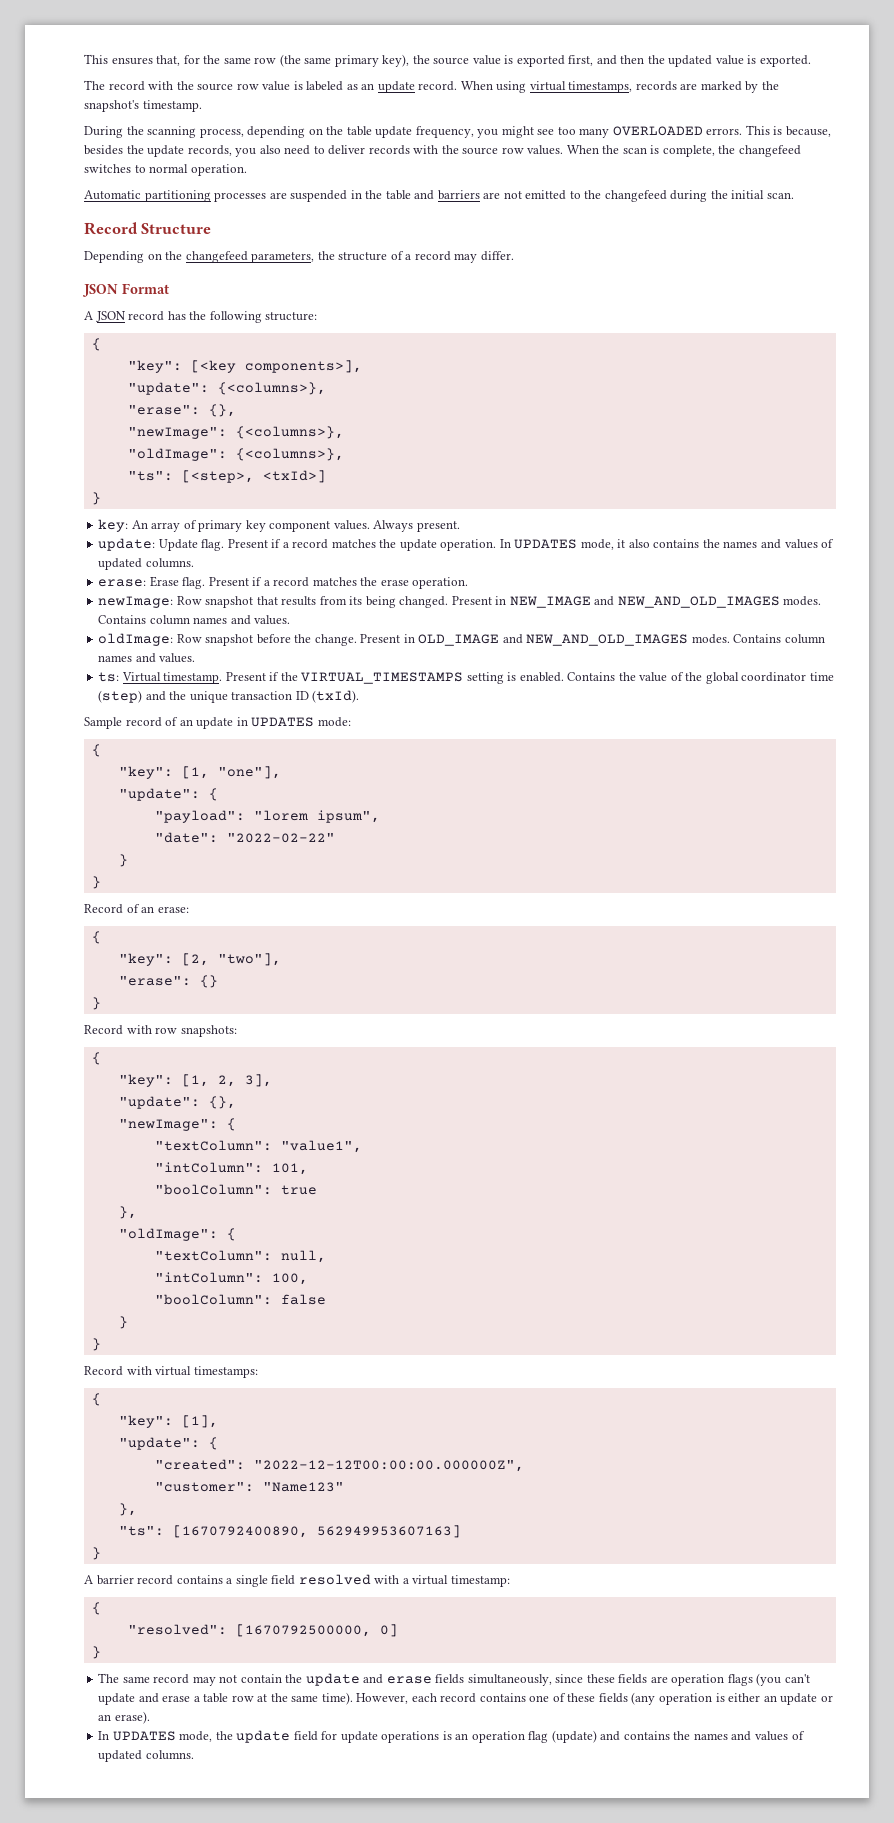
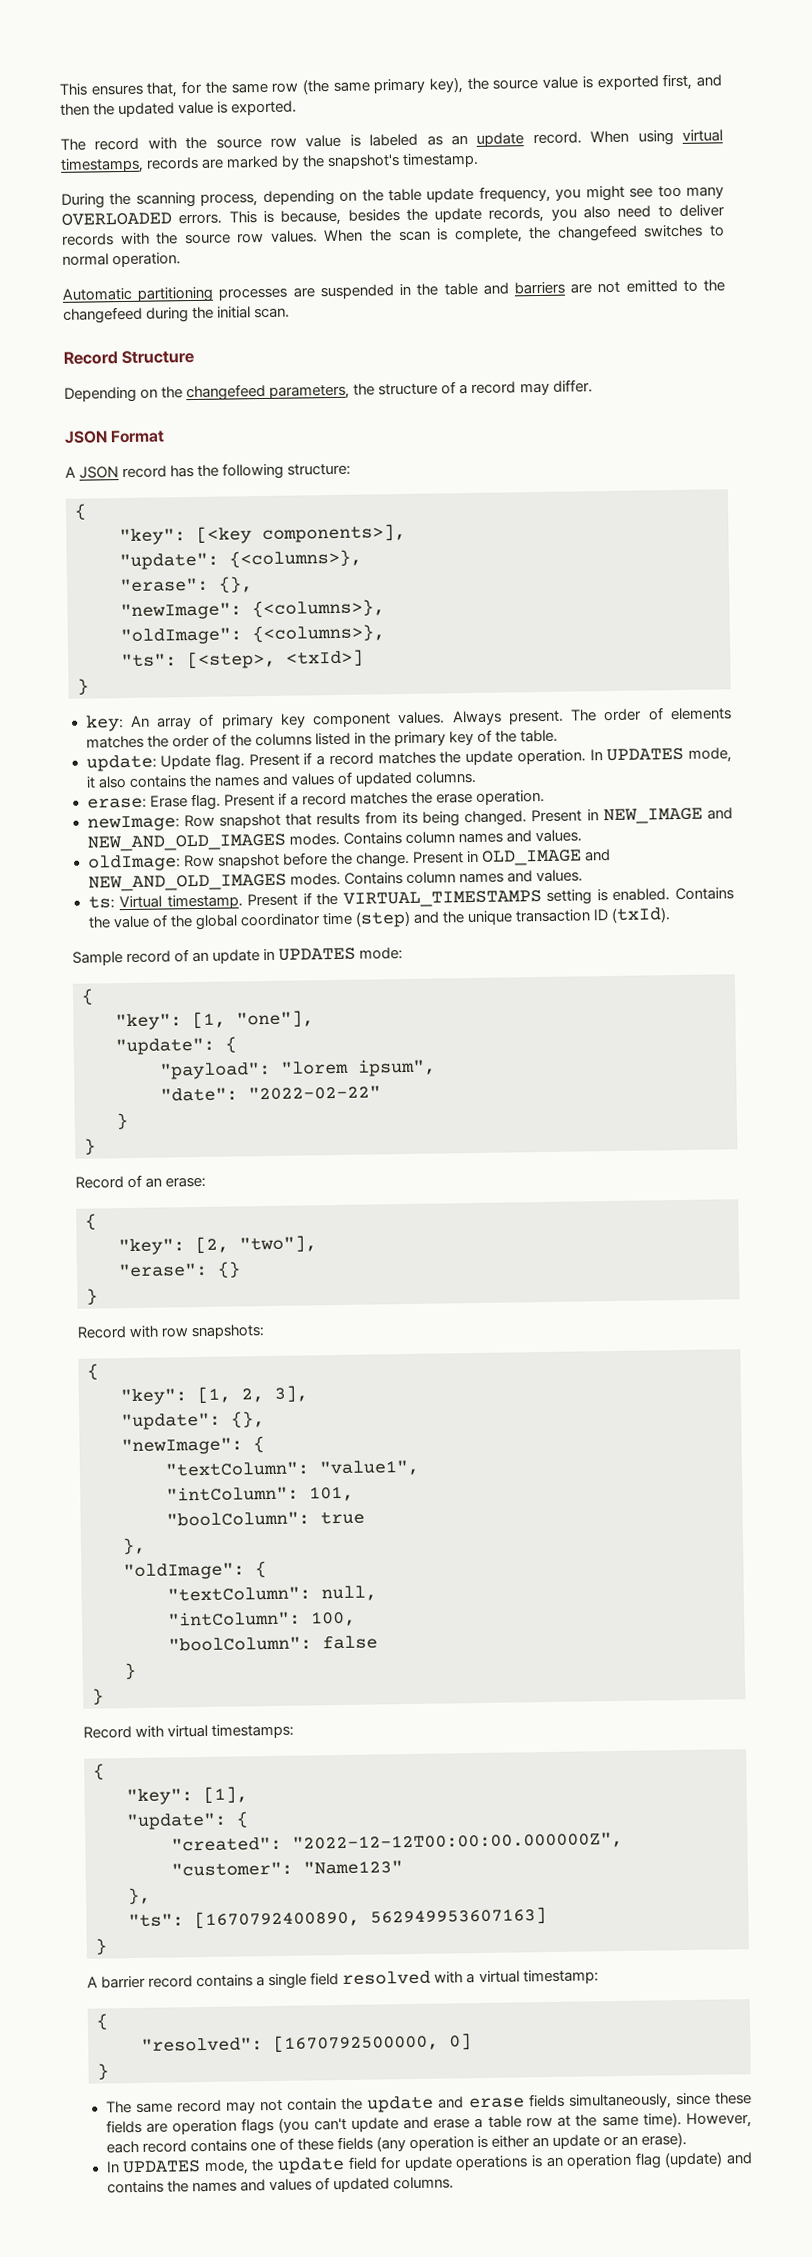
+ The order of elements matches the order of the columns listed in the primary key of the table.

